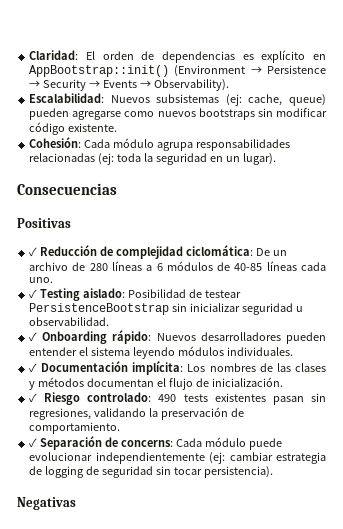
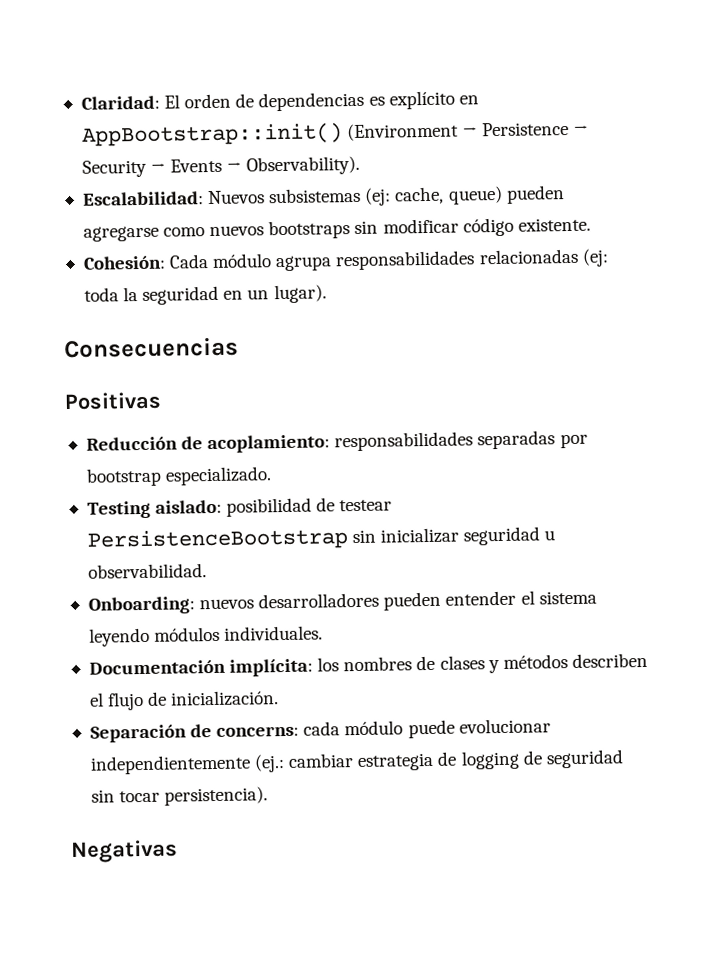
- ✓ Reducción de complejidad ciclomática: De un archivo de 280 líneas a 6 módulos de 40-85 líneas cada uno.
- ✓ Testing aislado: Posibilidad de testear PersistenceBootstrap sin inicializar seguridad u observabilidad.
+ Reducción de acoplamiento: responsabilidades separadas por bootstrap especializado.
+ Testing aislado: posibilidad de testear PersistenceBootstrap sin inicializar seguridad u observabilidad.
- ✓ Onboarding rápido: Nuevos desarrolladores pueden entender el sistema leyendo módulos individuales.
+ Onboarding: nuevos desarrolladores pueden entender el sistema leyendo módulos individuales.
- ✓ Documentación implícita: Los nombres de las clases y métodos documentan el flujo de inicialización.
+ Documentación implícita: los nombres de clases y métodos describen el flujo de inicialización.
- ✓ Riesgo controlado: 490 tests existentes pasan sin regresiones, validando la preservación de comportamiento.
- ✓ Separación de concerns: Cada módulo puede evolucionar independientemente (ej: cambiar estrategia de logging de seguridad sin tocar persistencia).
+ Separación de concerns: cada módulo puede evolucionar independientemente (ej.: cambiar estrategia de logging de seguridad sin tocar persistencia).

